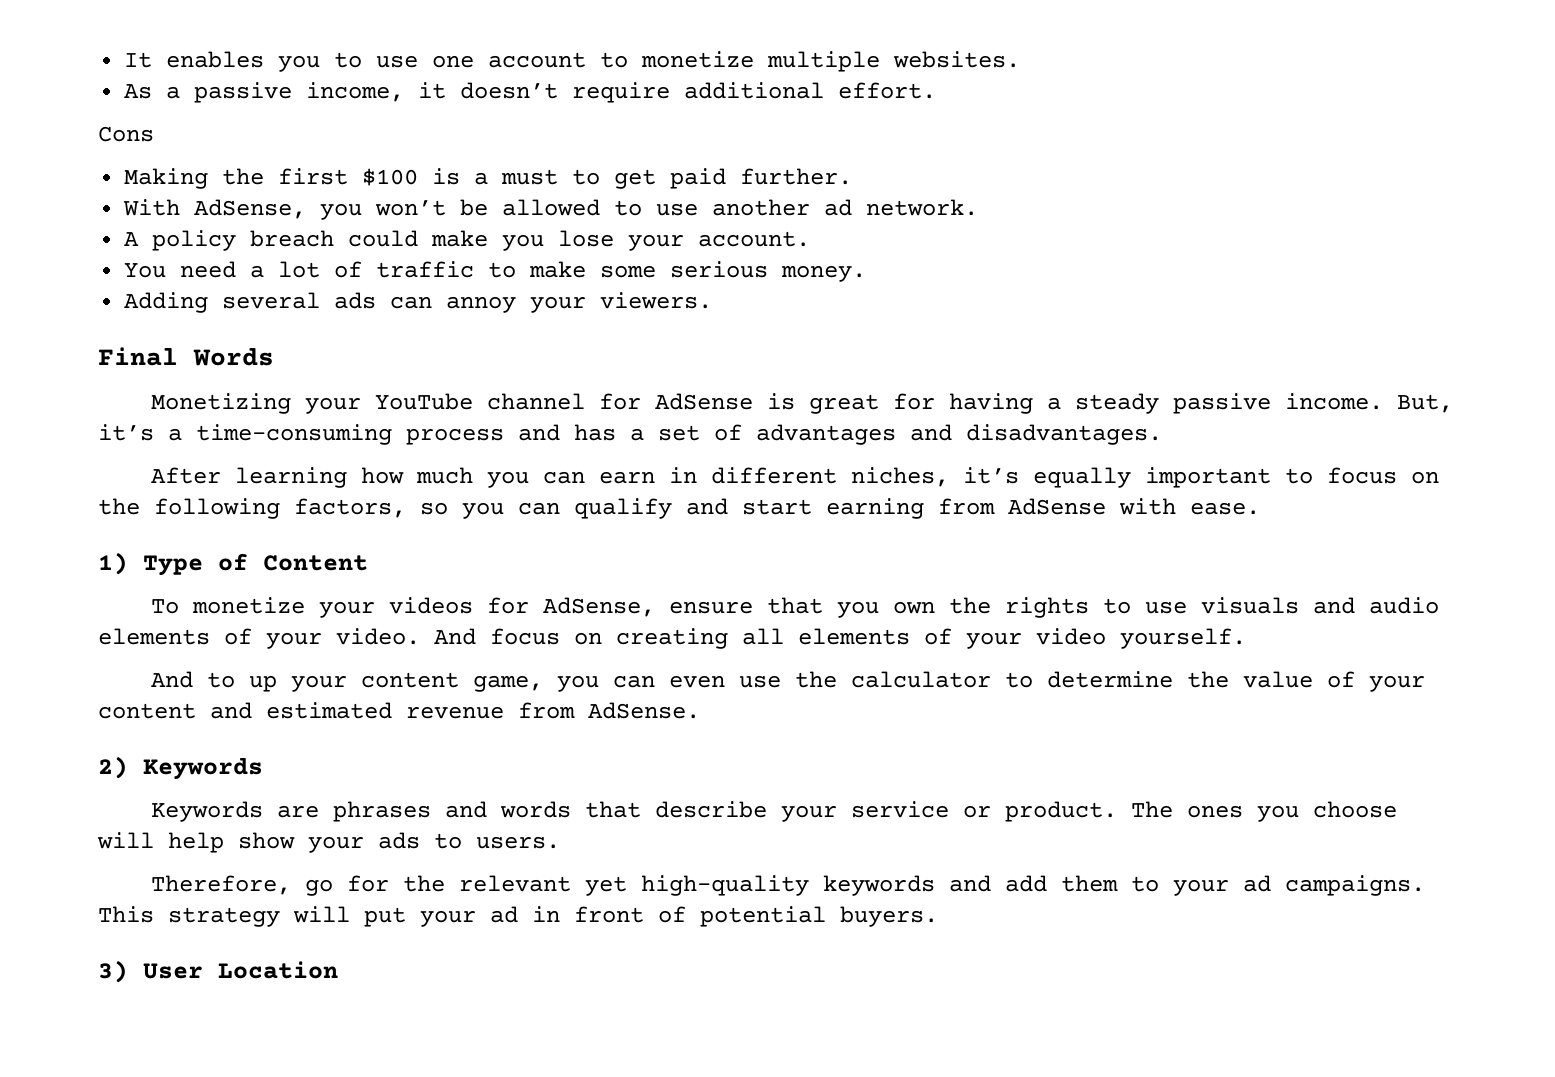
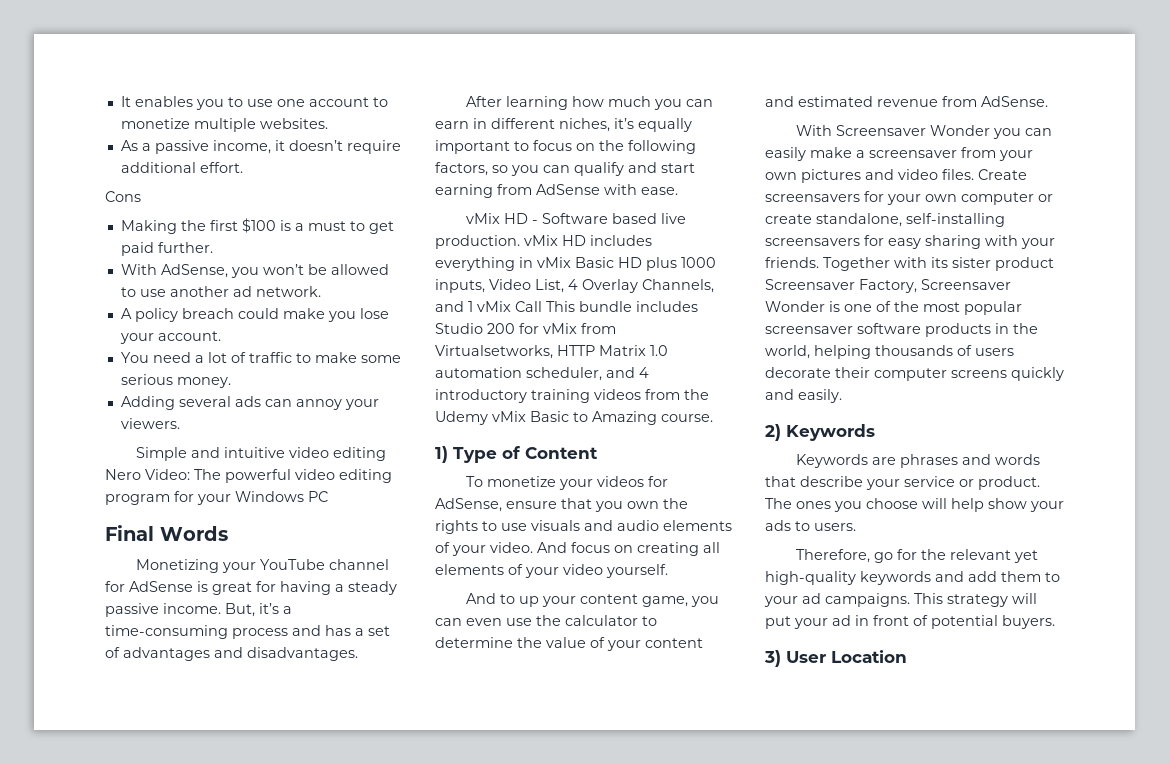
+ Simple and intuitive video editing Nero Video: The powerful video editing program for your Windows PC
+ vMix HD - Software based live production. vMix HD includes everything in vMix Basic HD plus 1000 inputs, Video List, 4 Overlay Channels, and 1 vMix Call This bundle includes Studio 200 for vMix from Virtualsetworks, HTTP Matrix 1.0 automation scheduler, and 4 introductory training videos from the Udemy vMix Basic to Amazing course.
+ With Screensaver Wonder you can easily make a screensaver from your own pictures and video files. Create screensavers for your own computer or create standalone, self-installing screensavers for easy sharing with your friends. Together with its sister product Screensaver Factory, Screensaver Wonder is one of the most popular screensaver software products in the world, helping thousands of users decorate their computer screens quickly and easily.

